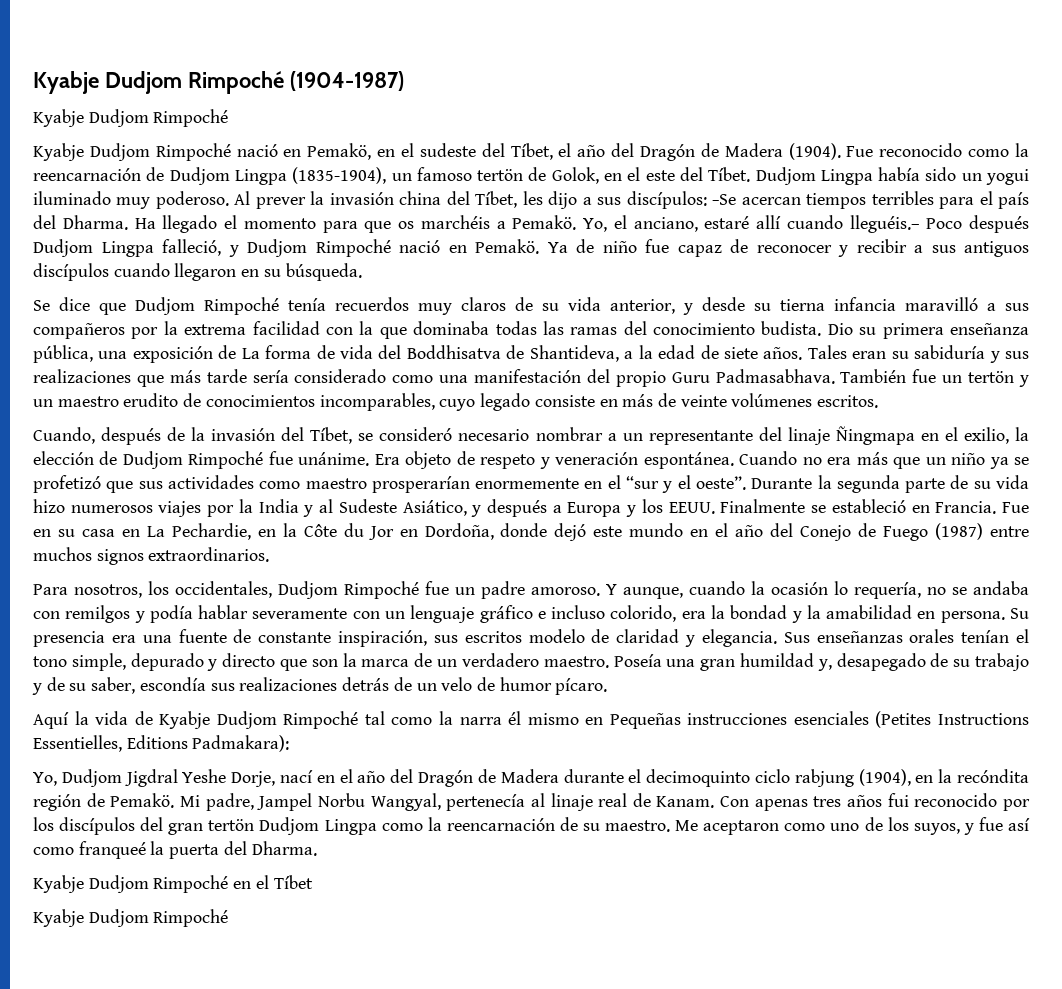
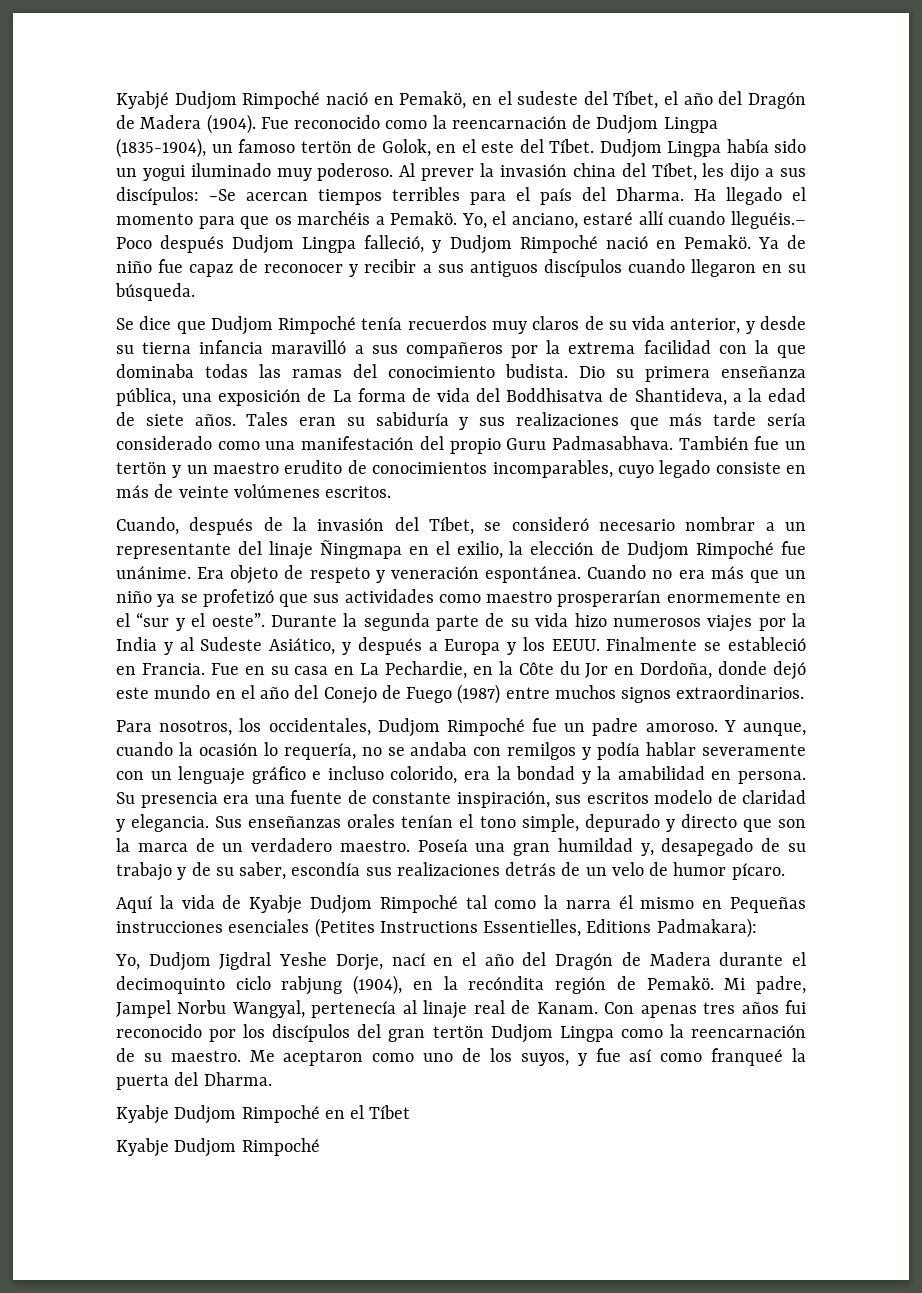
- Kyabje Dudjom Rimpoché (1904-1987)
- Kyabje Dudjom Rimpoché
- Kyabje Dudjom Rimpoché nació en Pemakö, en el sudeste del Tíbet, el año del Dragón de Madera (1904).
+ Kyabjé Dudjom Rimpoché nació en Pemakö, en el sudeste del Tíbet, el año del Dragón de Madera (1904).

